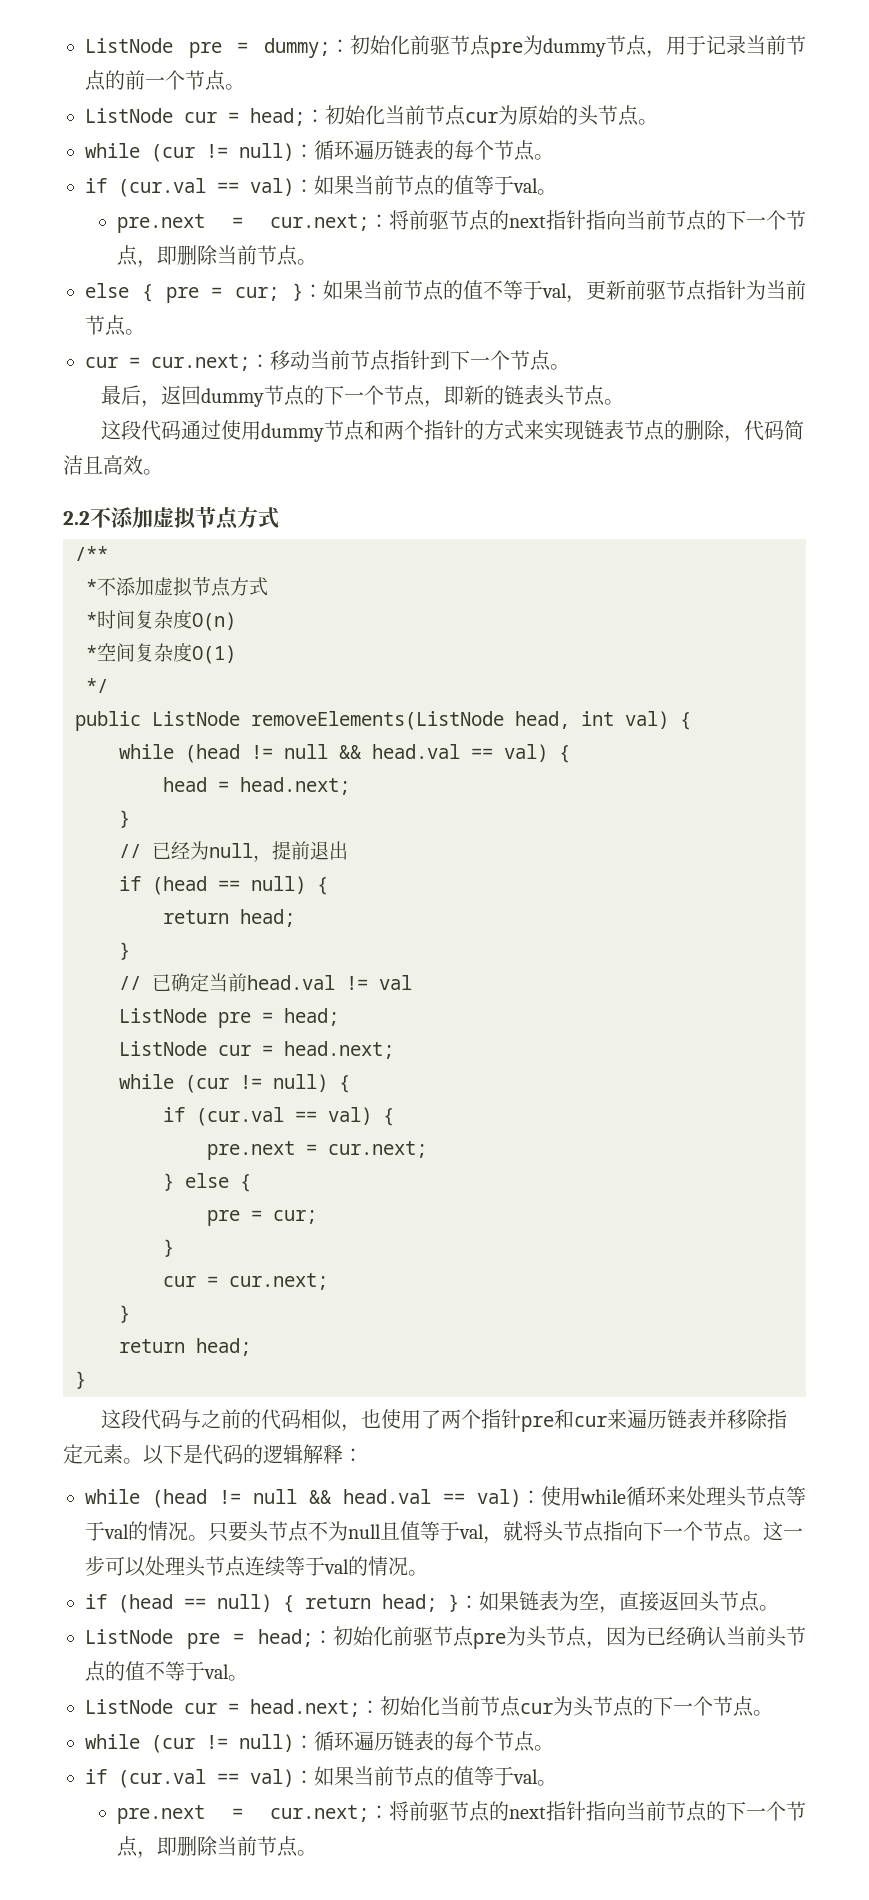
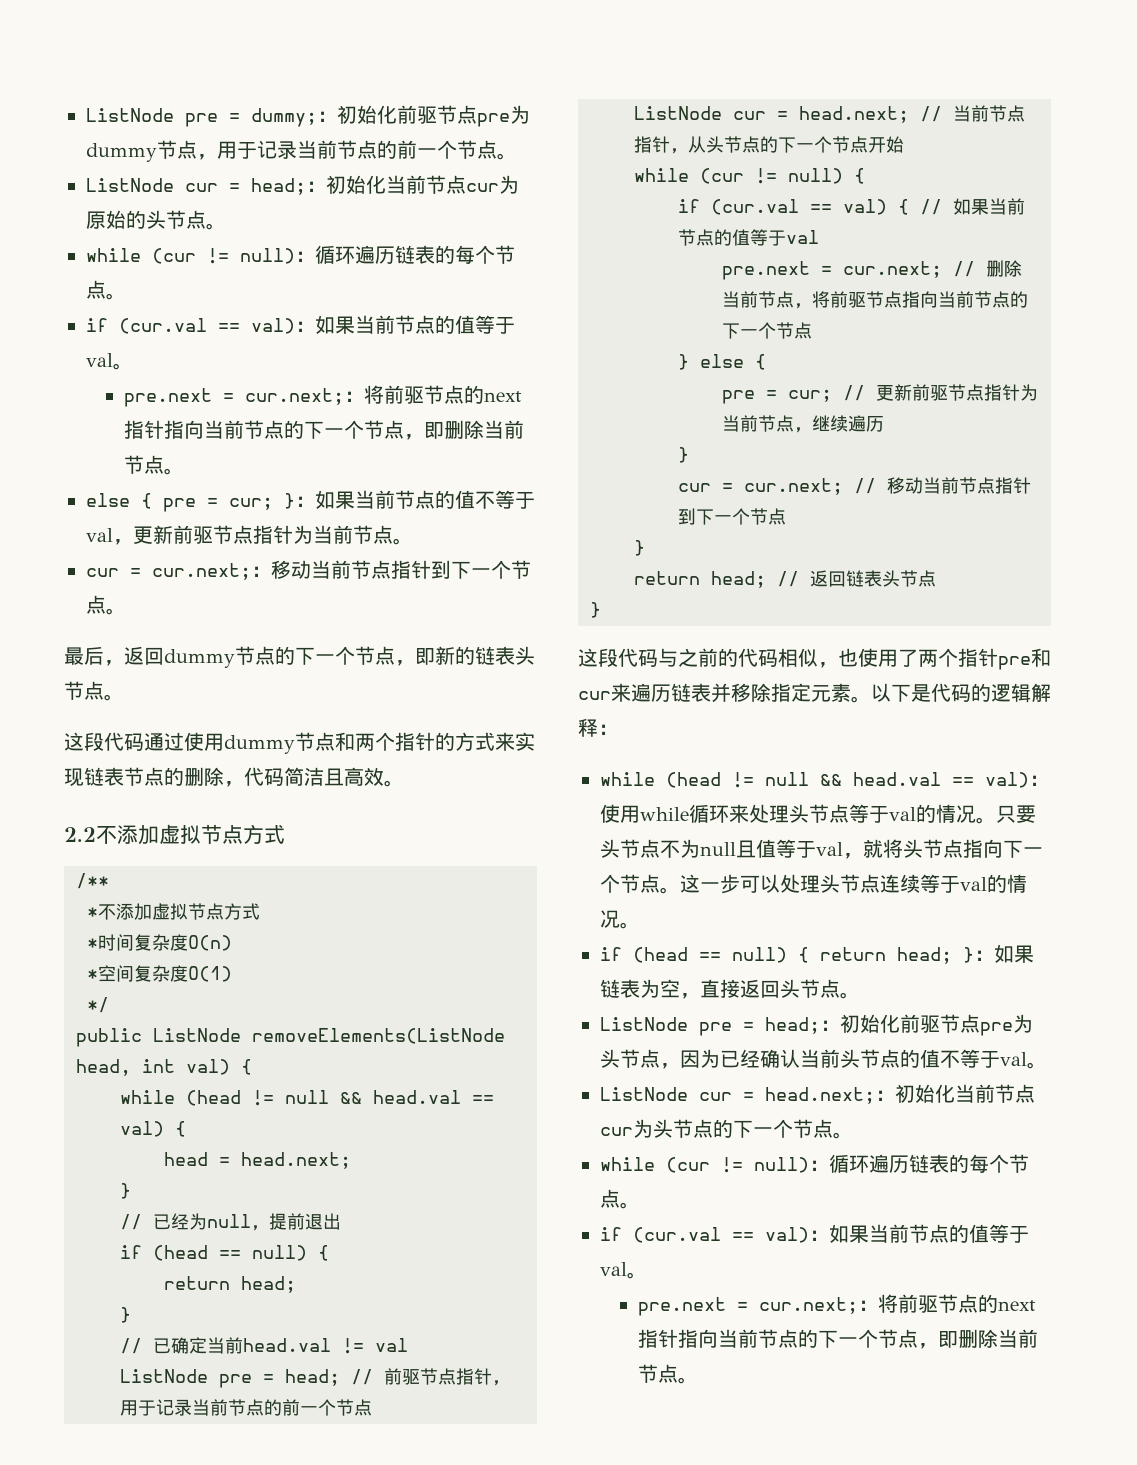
  // 已确定当前head.val != val
- ListNode pre = head;
- ListNode cur = head.next;
+ ListNode pre = head; // 前驱节点指针，用于记录当前节点的前一个节点
+ ListNode cur = head.next; // 当前节点指针，从头节点的下一个节点开始
- if (cur.val == val) {
- pre.next = cur.next;
+ if (cur.val == val) { // 如果当前节点的值等于val
+ pre.next = cur.next; // 删除当前节点，将前驱节点指向当前节点的下一个节点
  } else {
- pre = cur;
+ pre = cur; // 更新前驱节点指针为当前节点，继续遍历
  }
- cur = cur.next;
+ cur = cur.next; // 移动当前节点指针到下一个节点
  }
- return head;
+ return head; // 返回链表头节点

